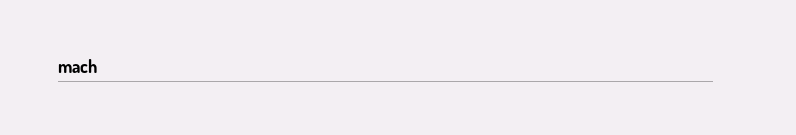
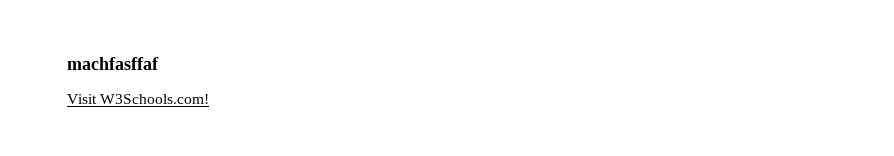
- mach
+ machfasffaf
+ Visit W3Schools.com!

